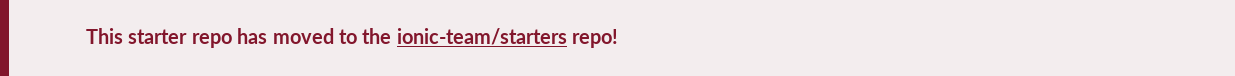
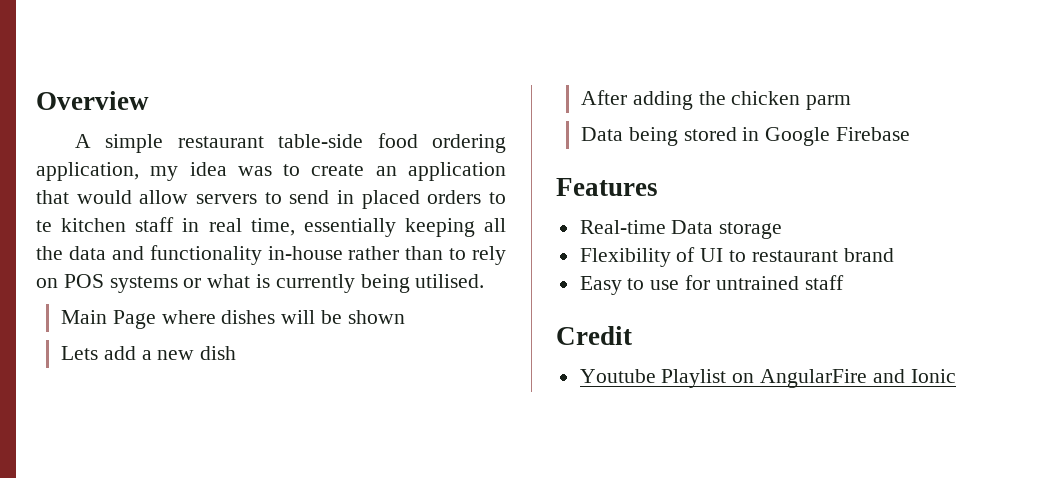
- This starter repo has moved to the ionic-team/starters repo!
+ Overview
+ A simple restaurant table-side food ordering application, my idea was to create an application that would allow servers to send in placed orders to te kitchen staff in real time, essentially keeping all the data and functionality in-house rather than to rely on POS systems or what is currently being utilised.
+ Main Page where dishes will be shown
+ Lets add a new dish
+ After adding the chicken parm
+ Data being stored in Google Firebase
+ Features
+ Real-time Data storage
+ Flexibility of UI to restaurant brand
+ Easy to use for untrained staff
+ Credit
+ Youtube Playlist on AngularFire and Ionic

